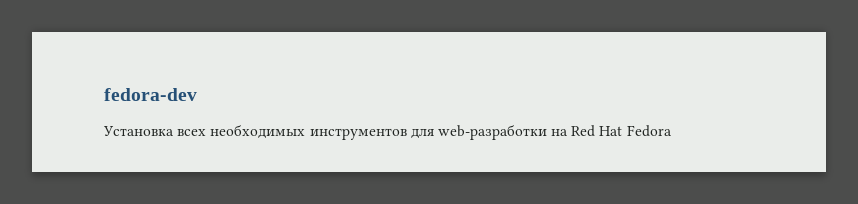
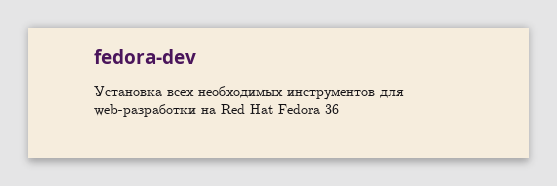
- Установка всех необходимых инструментов для web-разработки на Red Hat Fedora
+ Установка всех необходимых инструментов для web-разработки на Red Hat Fedora 36

